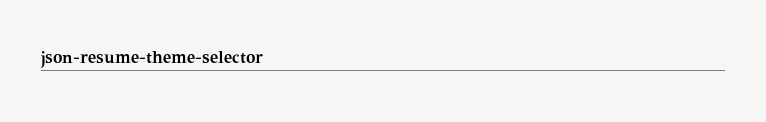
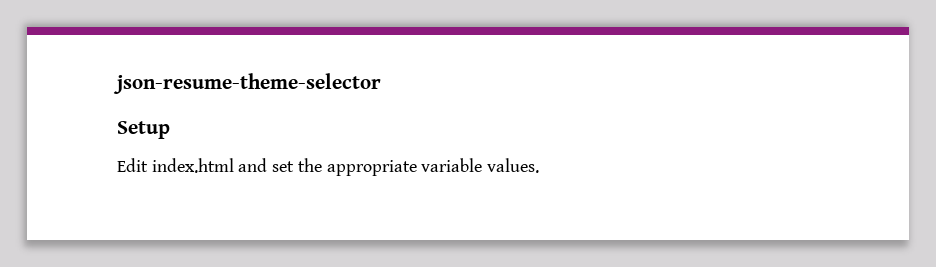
+ Setup
+ Edit index.html and set the appropriate variable values.

